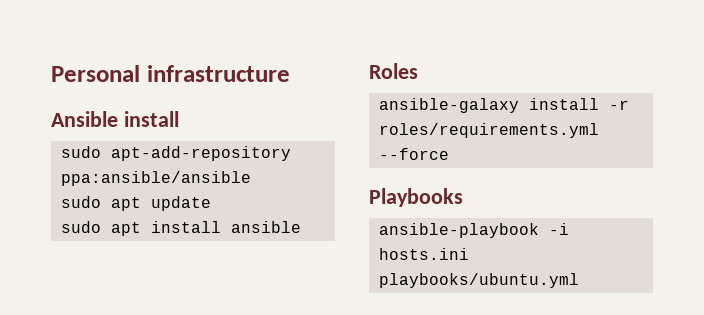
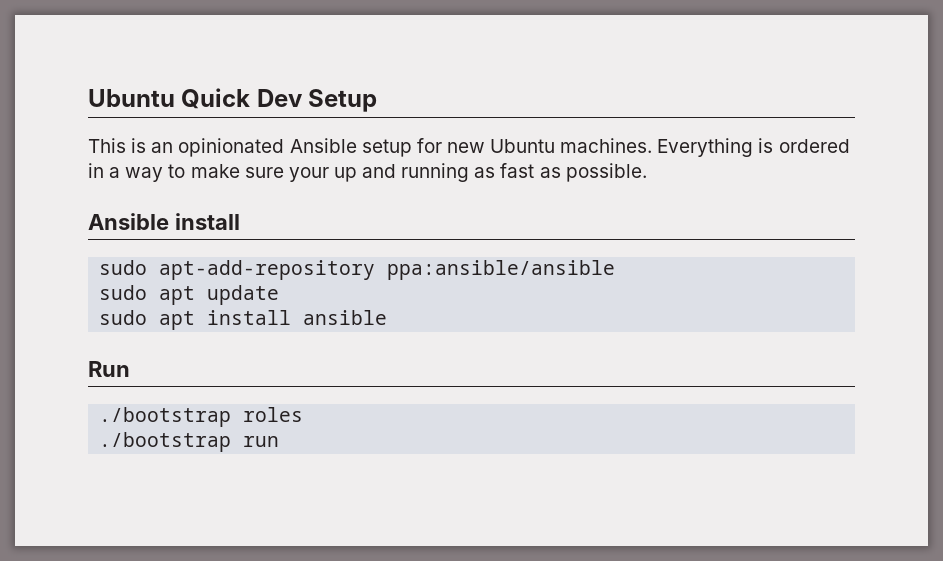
- Personal infrastructure
+ Ubuntu Quick Dev Setup
+ This is an opinionated Ansible setup for new Ubuntu machines. Everything is ordered in a way to make sure your up and running as fast as possible.
- Roles
- ansible-galaxy install -r roles/requirements.yml --force
- Playbooks
- ansible-playbook -i hosts.ini playbooks/ubuntu.yml
+ Run
+ ./bootstrap roles
+ ./bootstrap run

